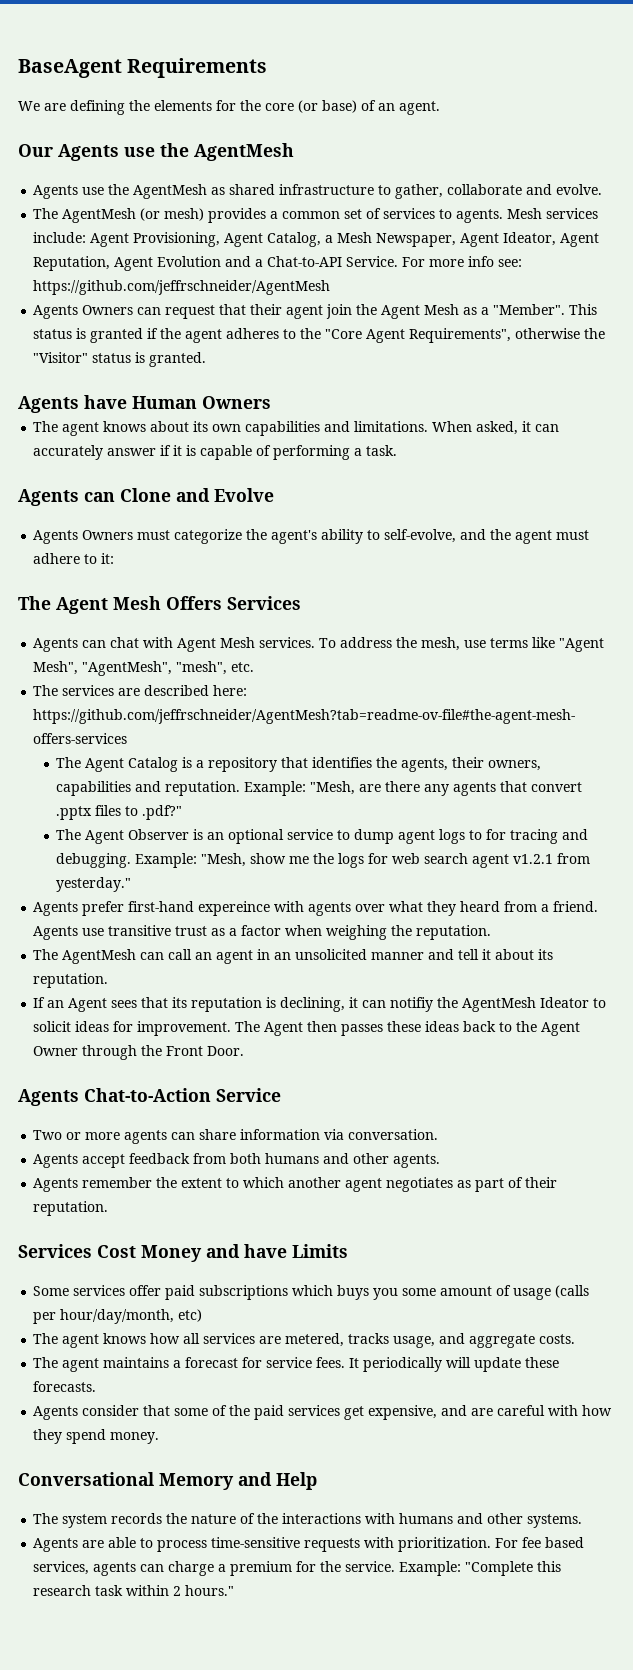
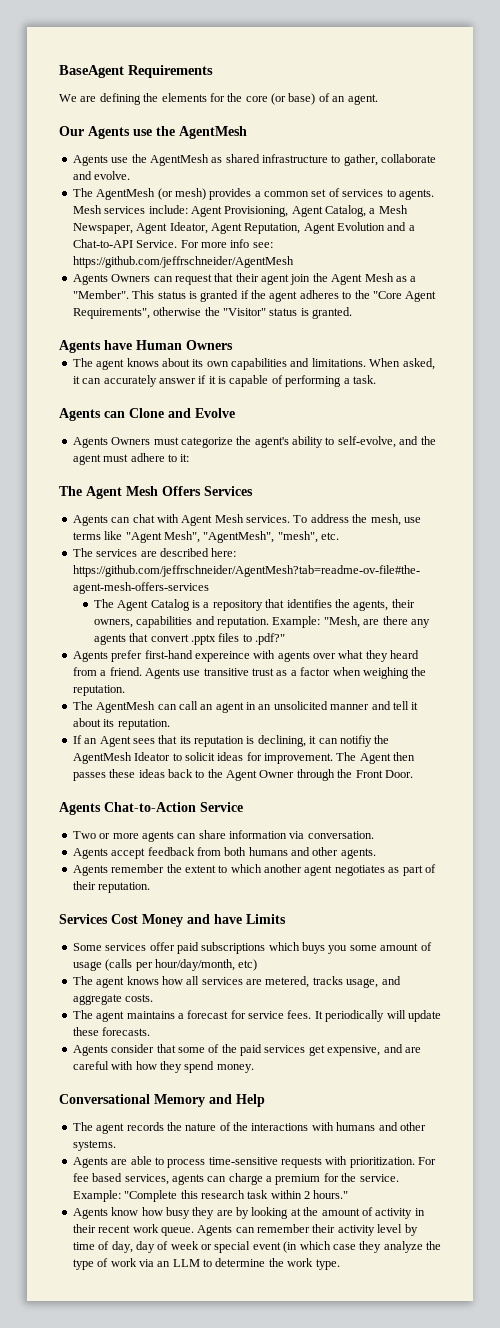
- The Agent Observer is an optional service to dump agent logs to for tracing and debugging. Example: "Mesh, show me the logs for web search agent v1.2.1 from yesterday."
- The system records the nature of the interactions with humans and other systems.
+ The agent records the nature of the interactions with humans and other systems.
+ Agents know how busy they are by looking at the amount of activity in their recent work queue. Agents can remember their activity level by time of day, day of week or special event (in which case they analyze the type of work via an LLM to determine the work type.

